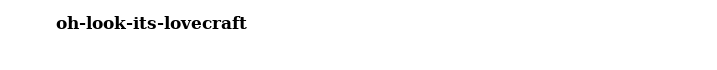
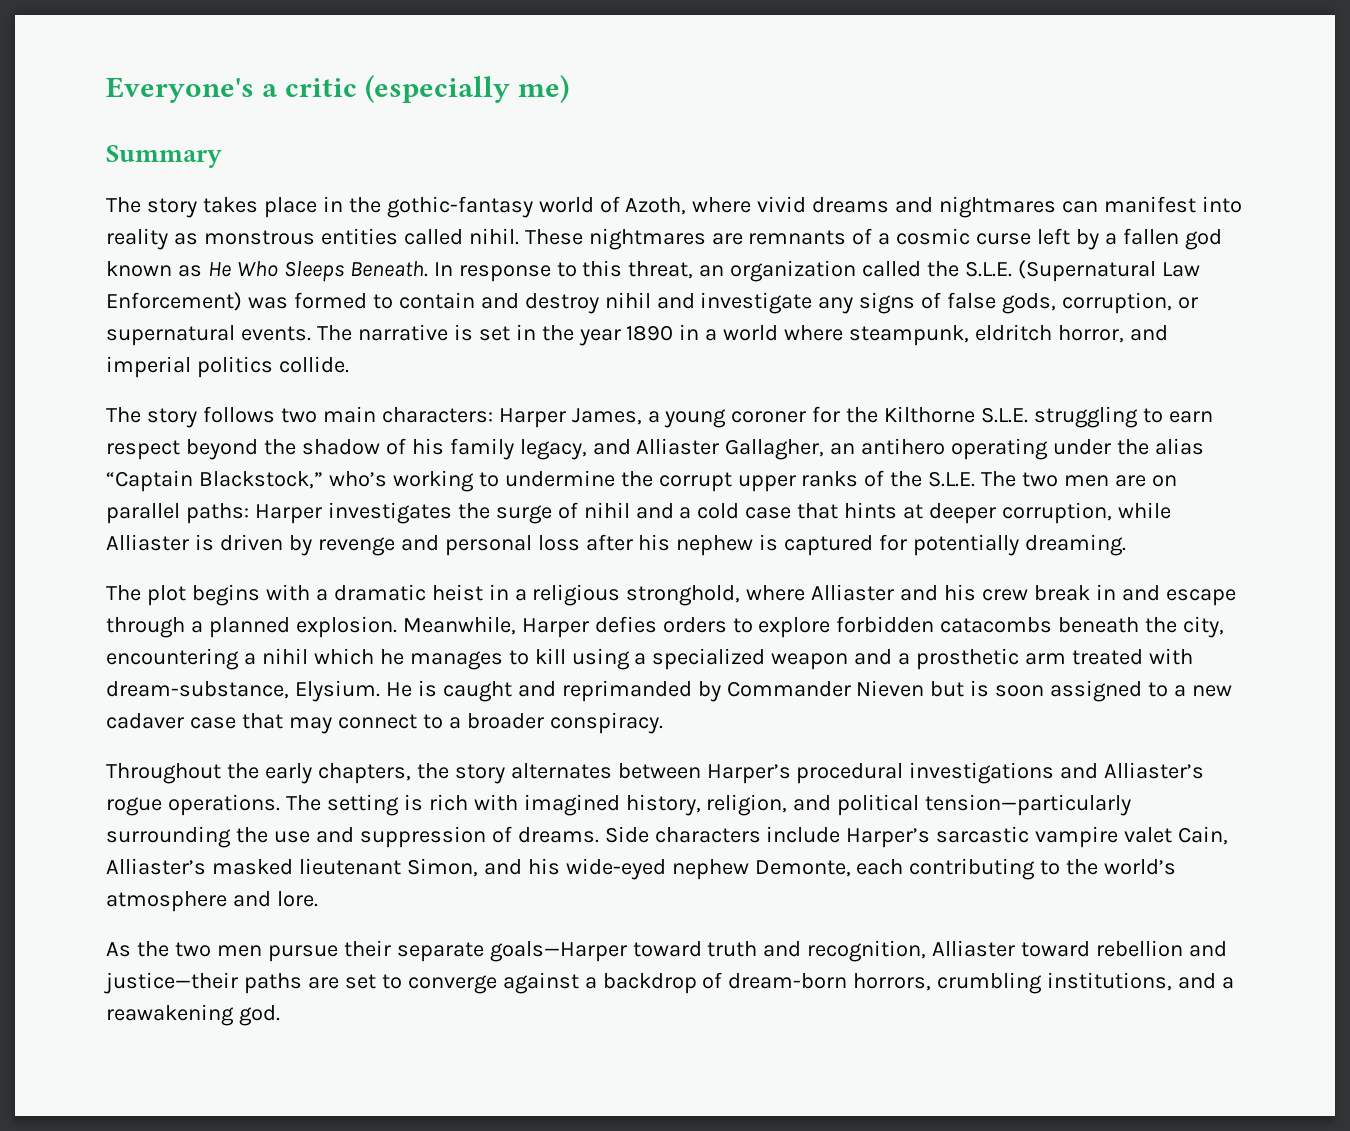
- oh-look-its-lovecraft
+ Everyone's a critic (especially me)
+ Summary
+ The story takes place in the gothic-fantasy world of Azoth, where vivid dreams and nightmares can manifest into reality as monstrous entities called nihil. These nightmares are remnants of a cosmic curse left by a fallen god known as He Who Sleeps Beneath. In response to this threat, an organization called the S.L.E. (Supernatural Law Enforcement) was formed to contain and destroy nihil and investigate any signs of false gods, corruption, or supernatural events. The narrative is set in the year 1890 in a world where steampunk, eldritch horror, and imperial politics collide.
+ The story follows two main characters: Harper James, a young coroner for the Kilthorne S.L.E. struggling to earn respect beyond the shadow of his family legacy, and Alliaster Gallagher, an antihero operating under the alias “Captain Blackstock,” who’s working to undermine the corrupt upper ranks of the S.L.E. The two men are on parallel paths: Harper investigates the surge of nihil and a cold case that hints at deeper corruption, while Alliaster is driven by revenge and personal loss after his nephew is captured for potentially dreaming.
+ The plot begins with a dramatic heist in a religious stronghold, where Alliaster and his crew break in and escape through a planned explosion. Meanwhile, Harper defies orders to explore forbidden catacombs beneath the city, encountering a nihil which he manages to kill using a specialized weapon and a prosthetic arm treated with dream-substance, Elysium. He is caught and reprimanded by Commander Nieven but is soon assigned to a new cadaver case that may connect to a broader conspiracy.
+ Throughout the early chapters, the story alternates between Harper’s procedural investigations and Alliaster’s rogue operations. The setting is rich with imagined history, religion, and political tension—particularly surrounding the use and suppression of dreams. Side characters include Harper’s sarcastic vampire valet Cain, Alliaster’s masked lieutenant Simon, and his wide-eyed nephew Demonte, each contributing to the world’s atmosphere and lore.
+ As the two men pursue their separate goals—Harper toward truth and recognition, Alliaster toward rebellion and justice—their paths are set to converge against a backdrop of dream-born horrors, crumbling institutions, and a reawakening god.

